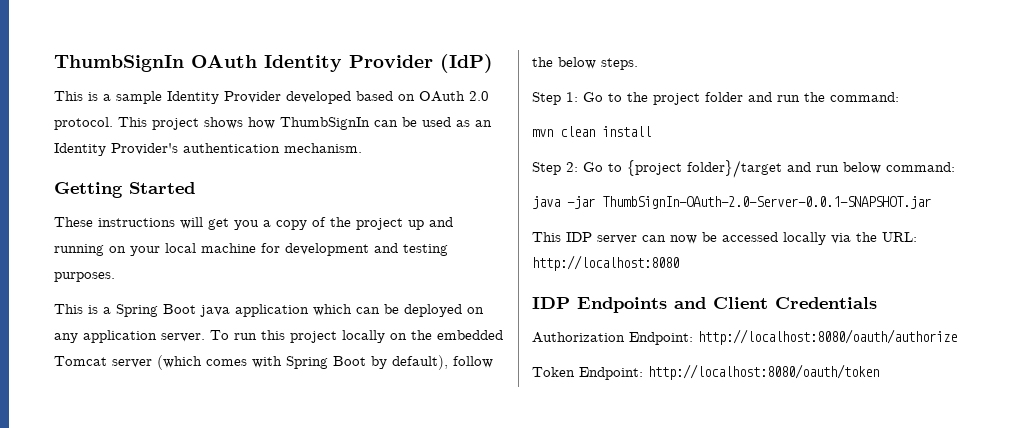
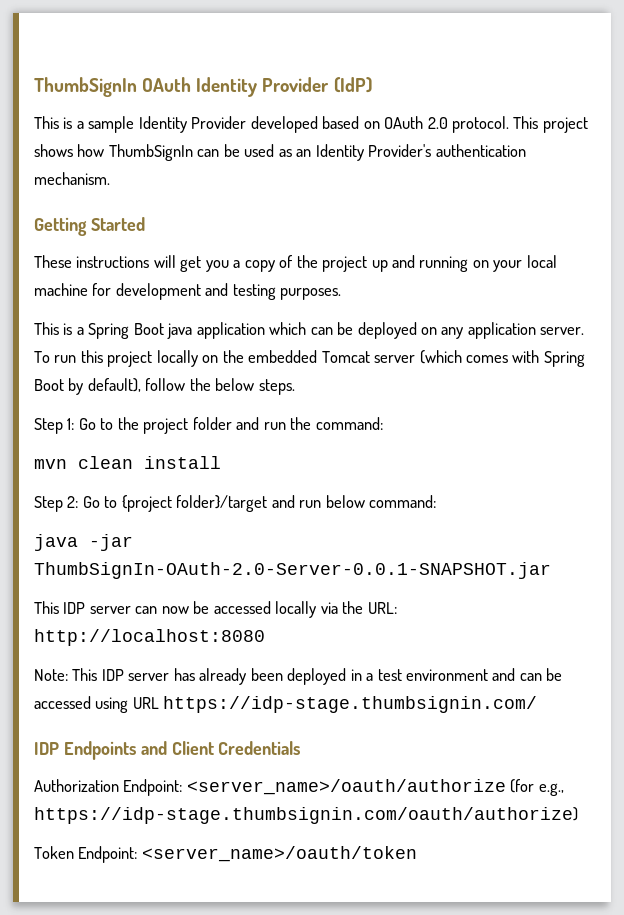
+ Note: This IDP server has already been deployed in a test environment and can be accessed using URL https://idp-stage.thumbsignin.com/
- Authorization Endpoint: http://localhost:8080/oauth/authorize
+ Authorization Endpoint: <server_name>/oauth/authorize (for e.g., https://idp-stage.thumbsignin.com/oauth/authorize)
- Token Endpoint: http://localhost:8080/oauth/token
+ Token Endpoint: <server_name>/oauth/token

